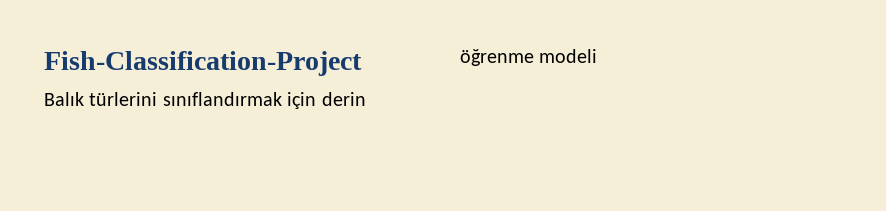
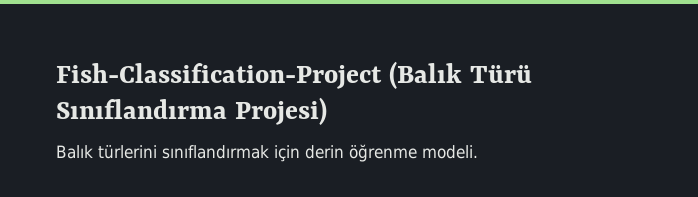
- Fish-Classification-Project
+ Fish-Classification-Project (Balık Türü Sınıflandırma Projesi)
- Balık türlerini sınıflandırmak için derin öğrenme modeli
+ Balık türlerini sınıflandırmak için derin öğrenme modeli.

